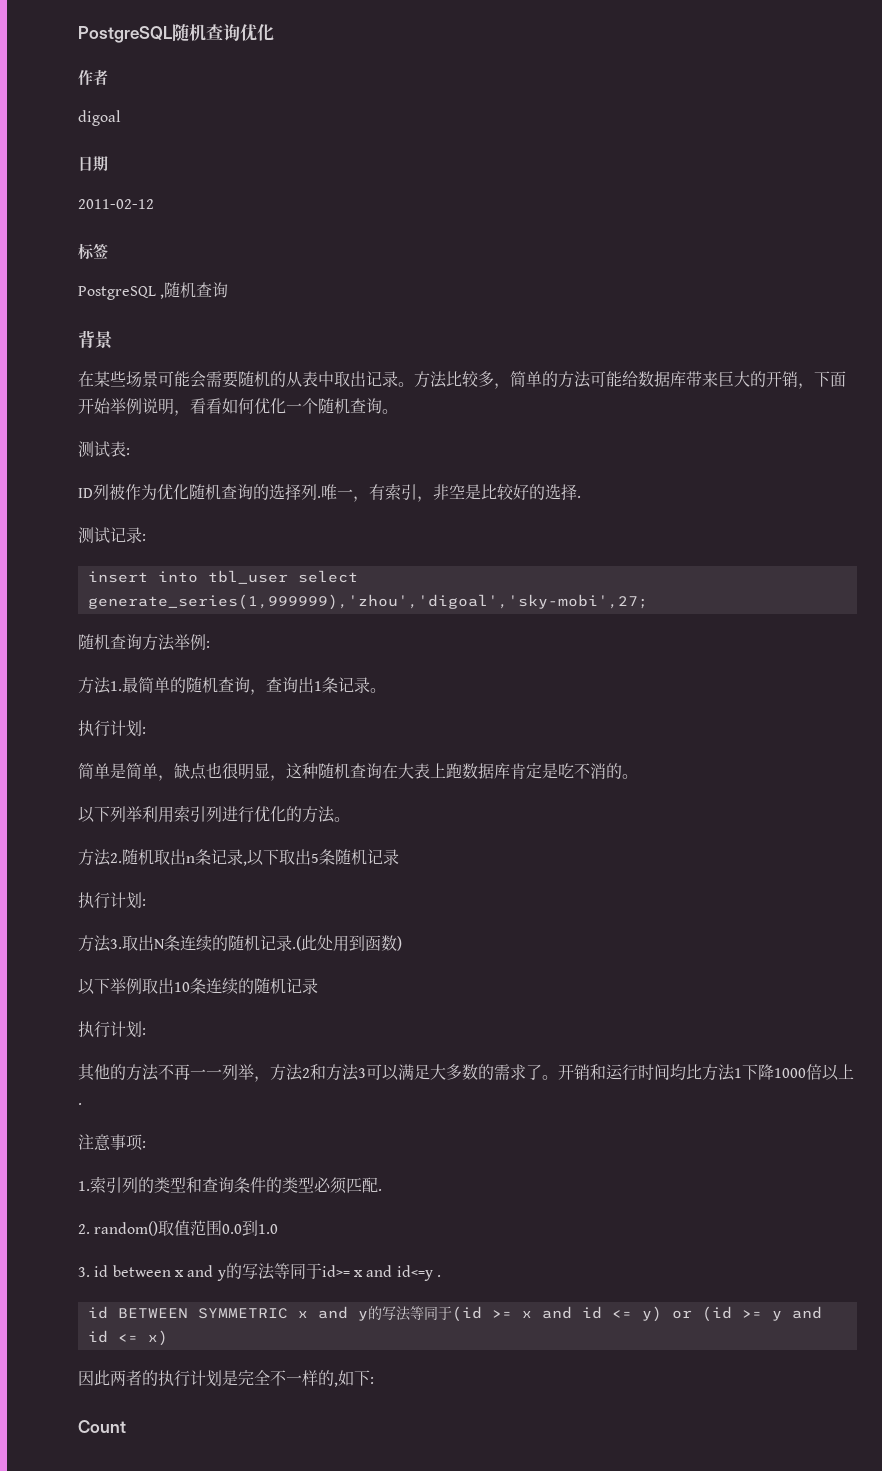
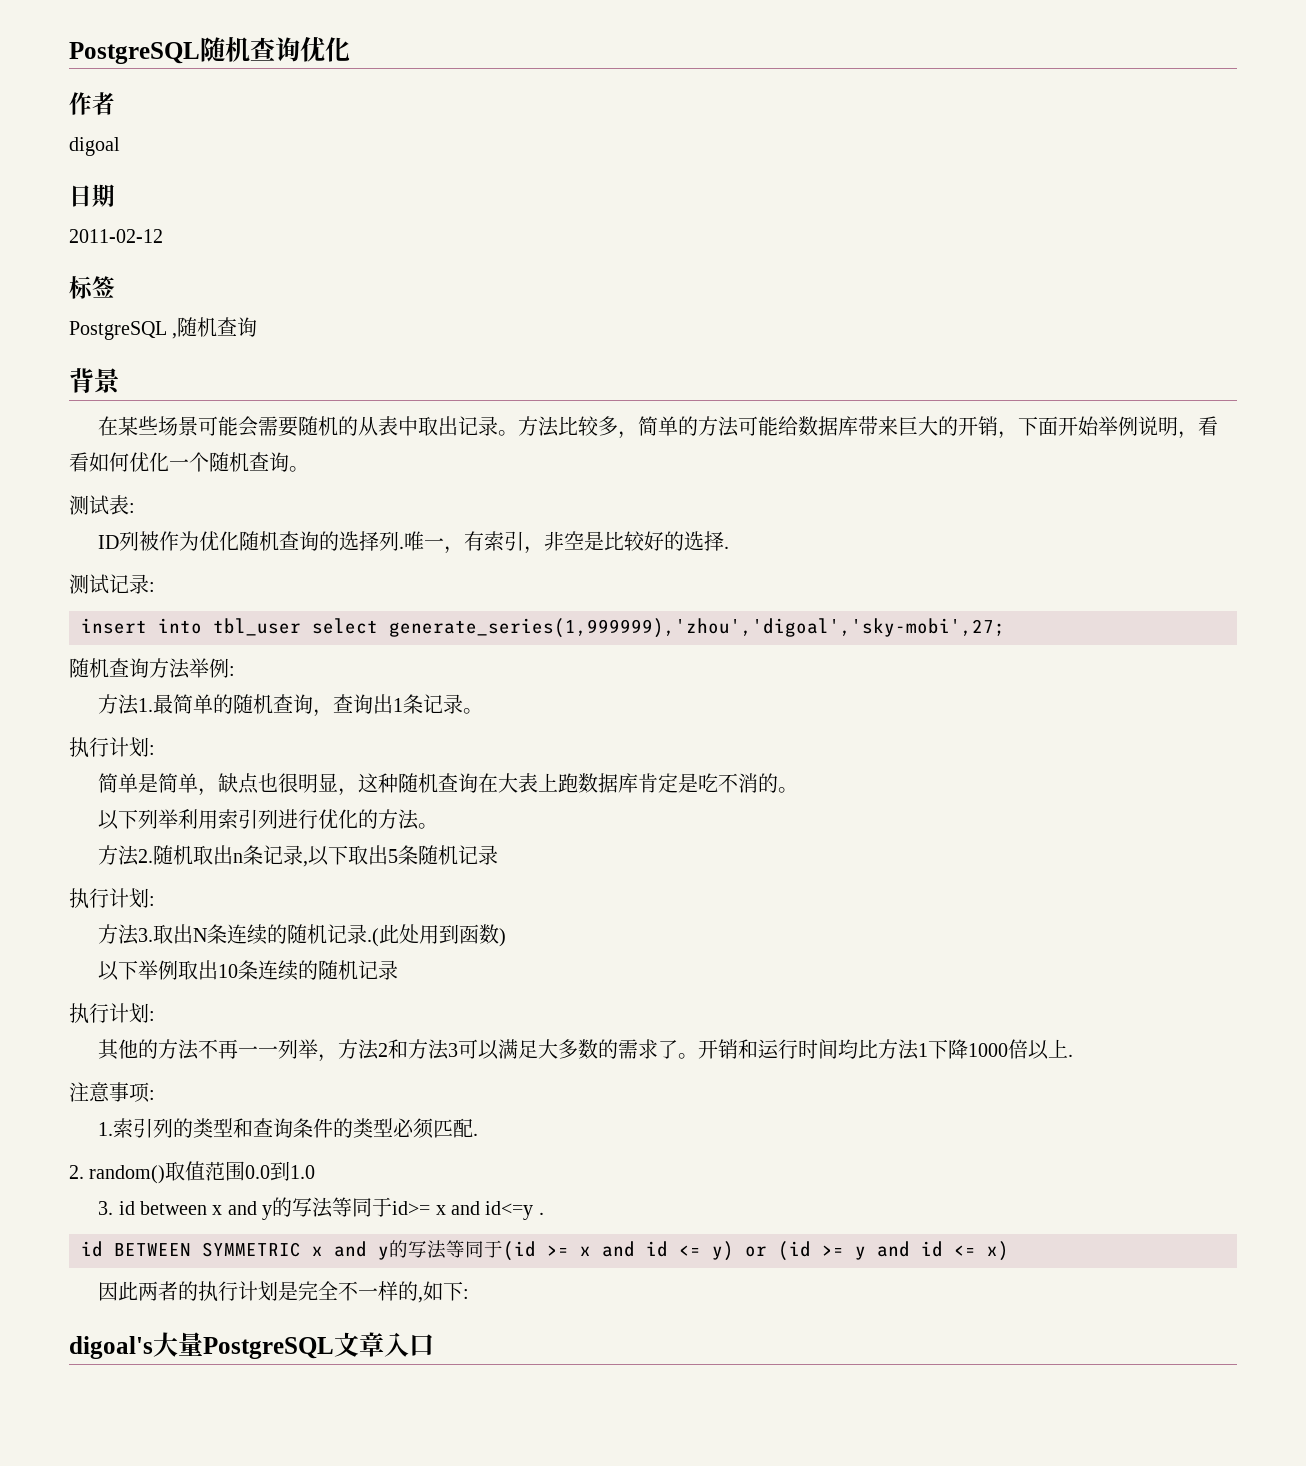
- Count
+ digoal's大量PostgreSQL文章入口

